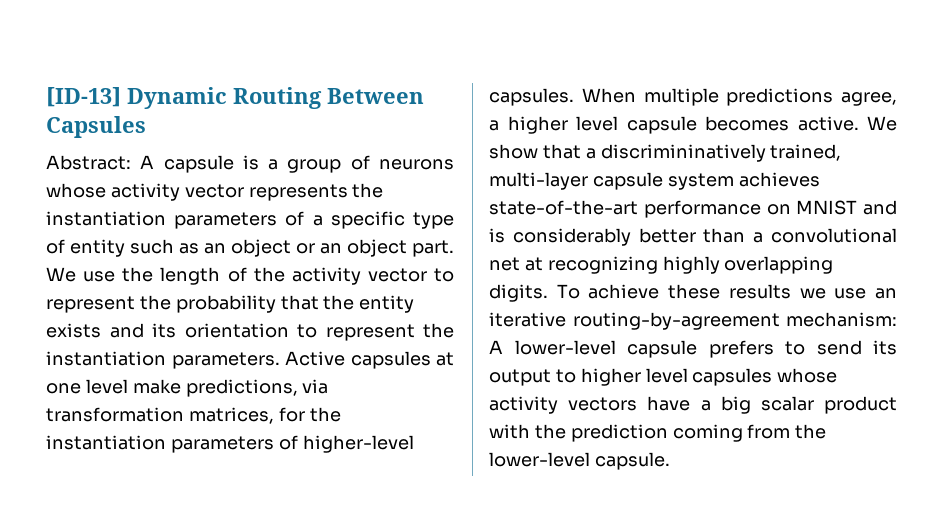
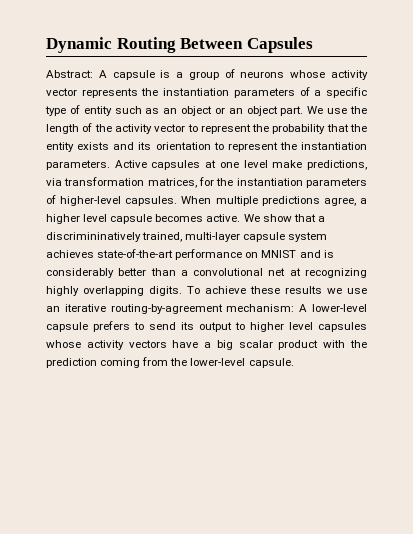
- [ID-13] Dynamic Routing Between Capsules
+ Dynamic Routing Between Capsules

